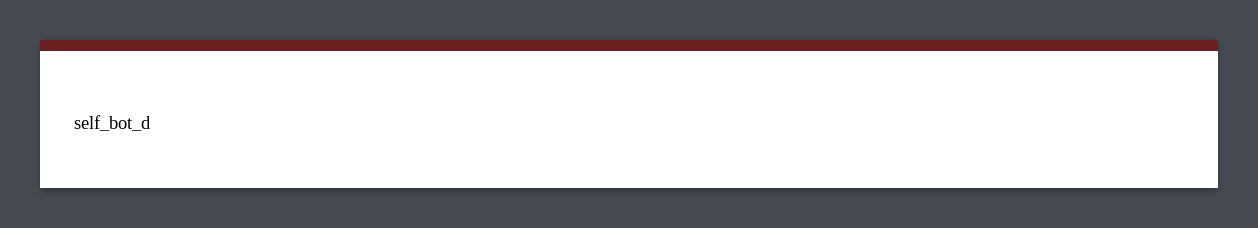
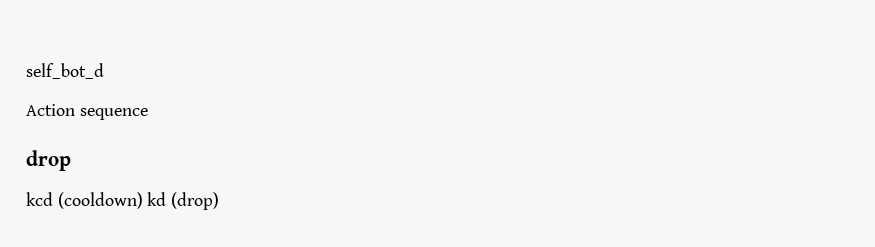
+ Action sequence
+ drop
+ kcd (cooldown) kd (drop)

